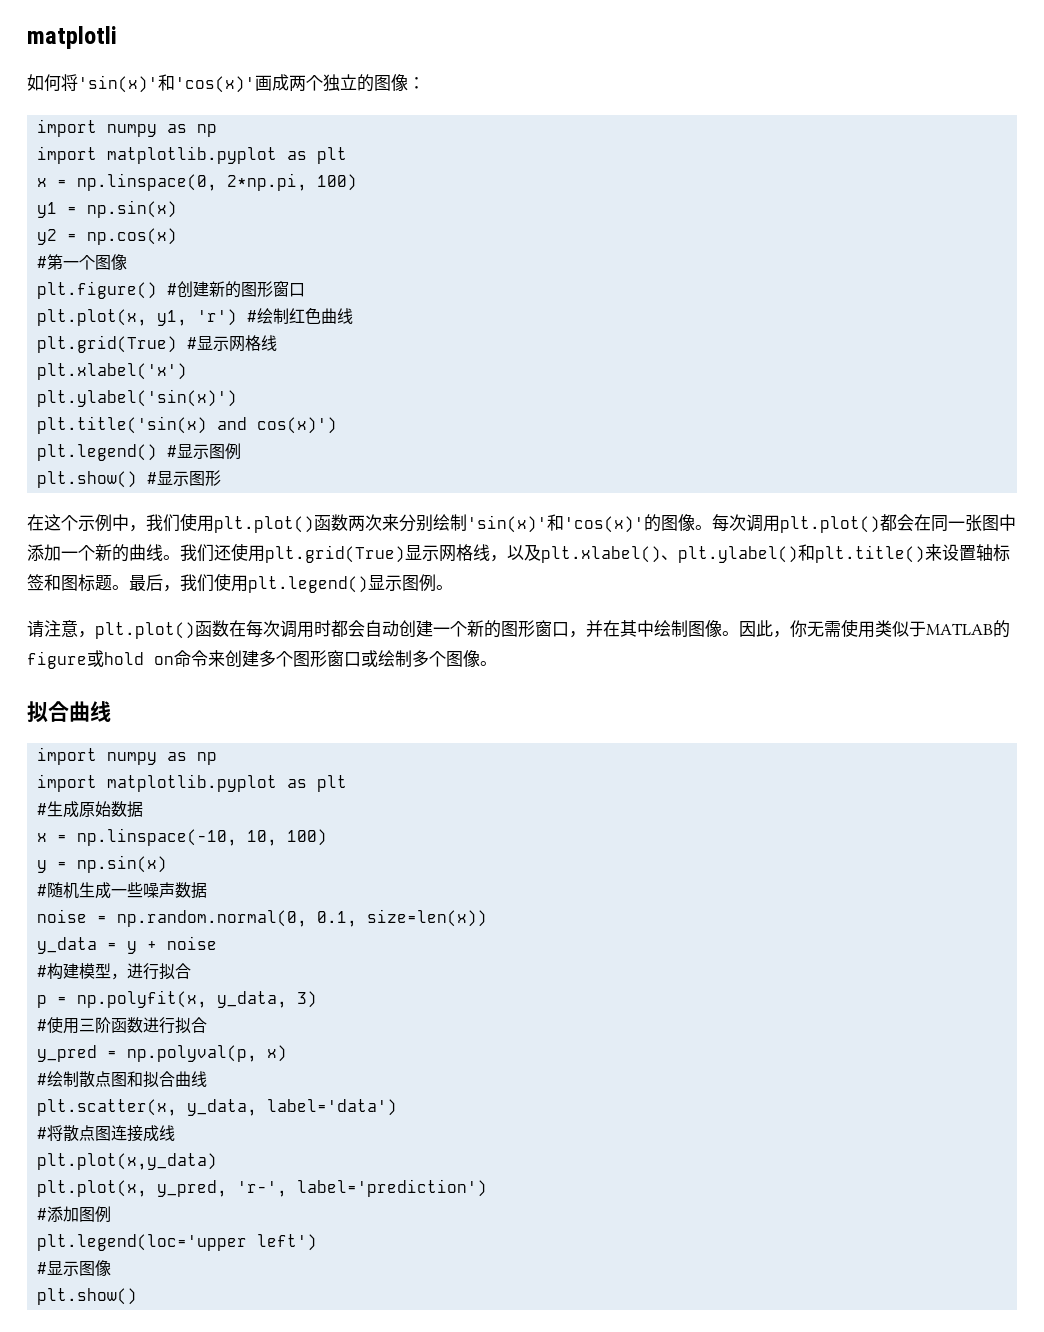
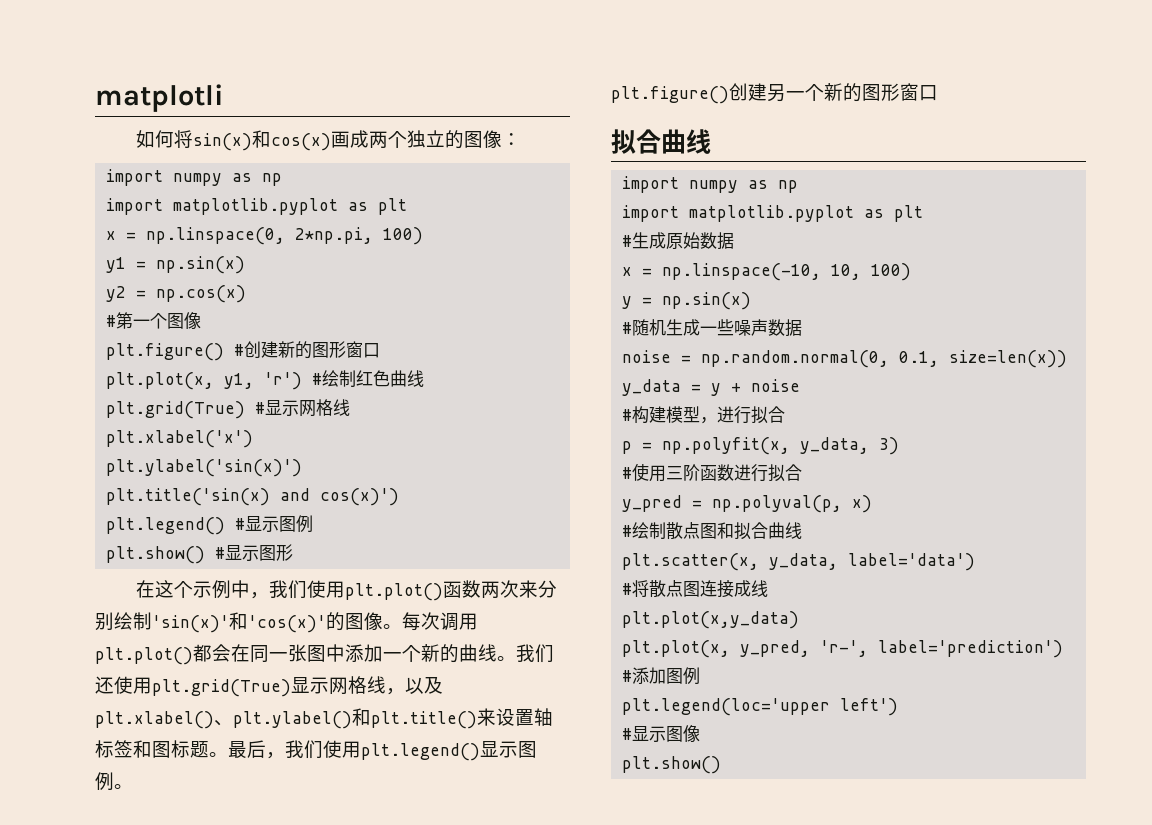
- 如何将'sin(x)'和'cos(x)'画成两个独立的图像：
+ 如何将sin(x)和cos(x)画成两个独立的图像：
- 请注意，plt.plot()函数在每次调用时都会自动创建一个新的图形窗口，并在其中绘制图像。因此，你无需使用类似于MATLAB的figure或hold on命令来创建多个图形窗口或绘制多个图像。
+ plt.figure()创建另一个新的图形窗口

